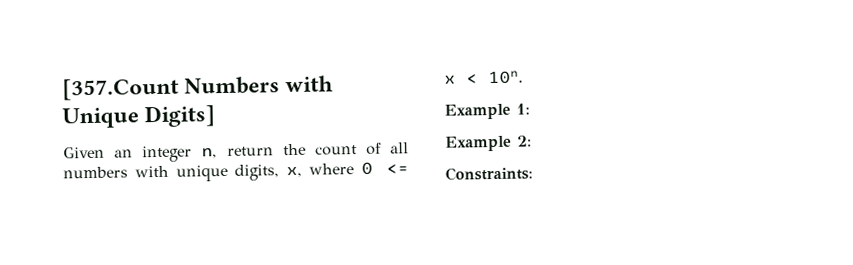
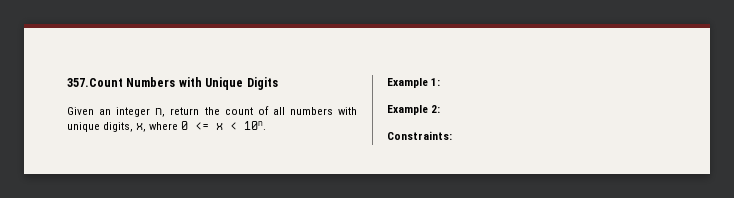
- [357.Count Numbers with Unique Digits]
+ 357.Count Numbers with Unique Digits

